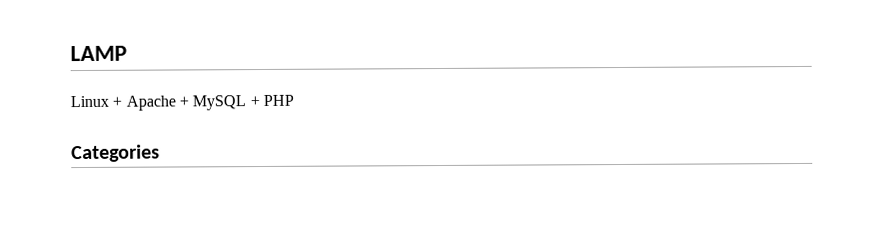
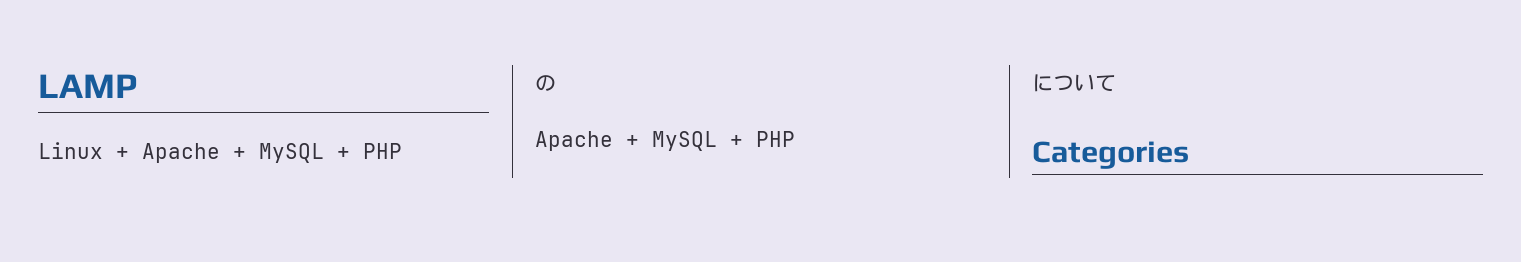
+ の
+ Apache + MySQL + PHP
+ について

